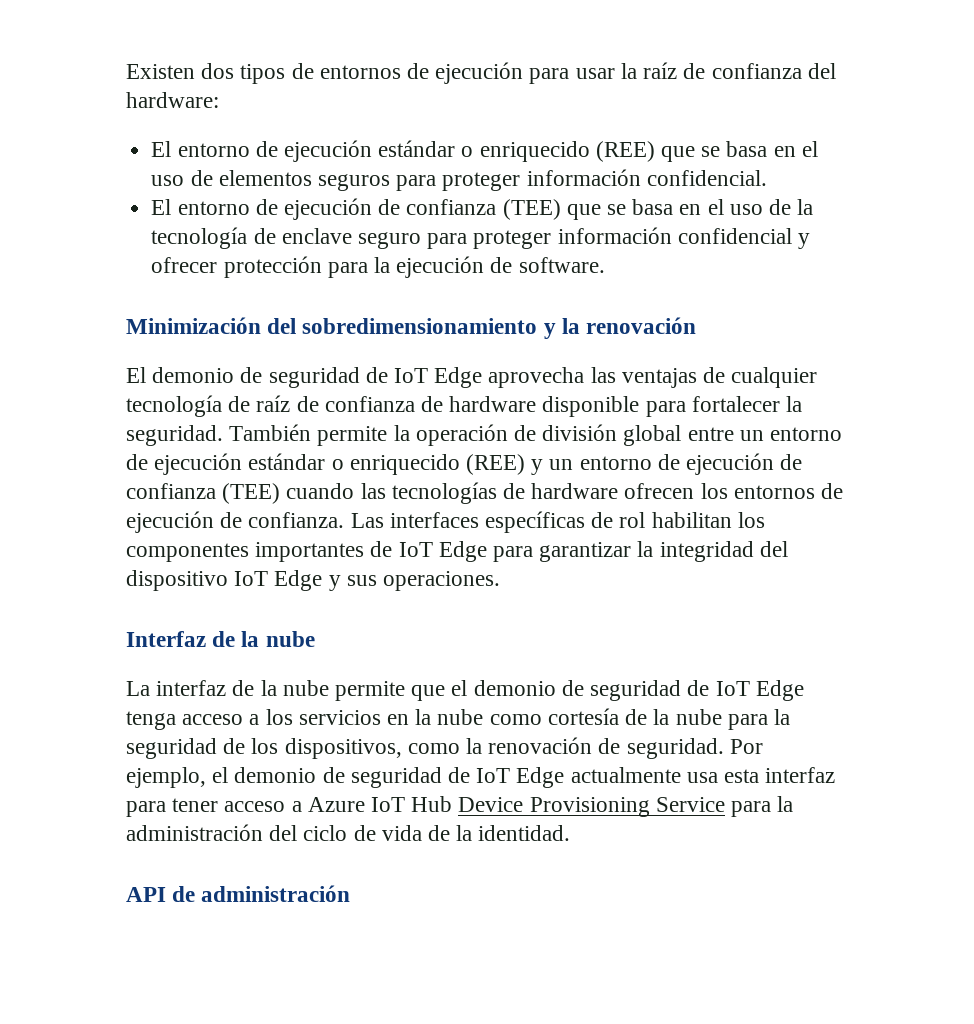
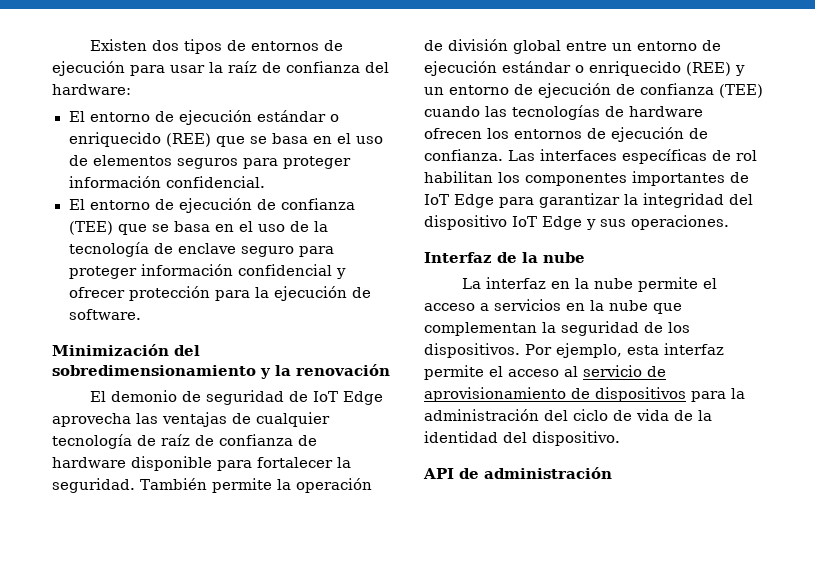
- La interfaz de la nube permite que el demonio de seguridad de IoT Edge tenga acceso a los servicios en la nube como cortesía de la nube para la seguridad de los dispositivos, como la renovación de seguridad. Por ejemplo, el demonio de seguridad de IoT Edge actualmente usa esta interfaz para tener acceso a Azure IoT Hub Device Provisioning Service para la administración del ciclo de vida de la identidad.
+ La interfaz en la nube permite el acceso a servicios en la nube que complementan la seguridad de los dispositivos. Por ejemplo, esta interfaz permite el acceso al servicio de aprovisionamiento de dispositivos para la administración del ciclo de vida de la identidad del dispositivo.

